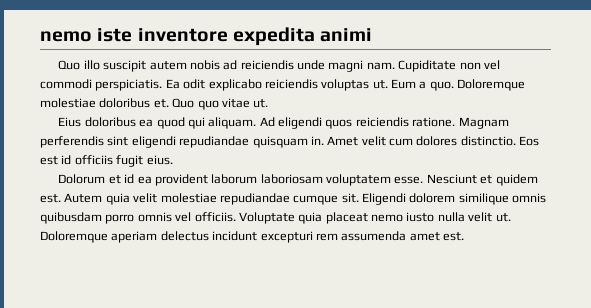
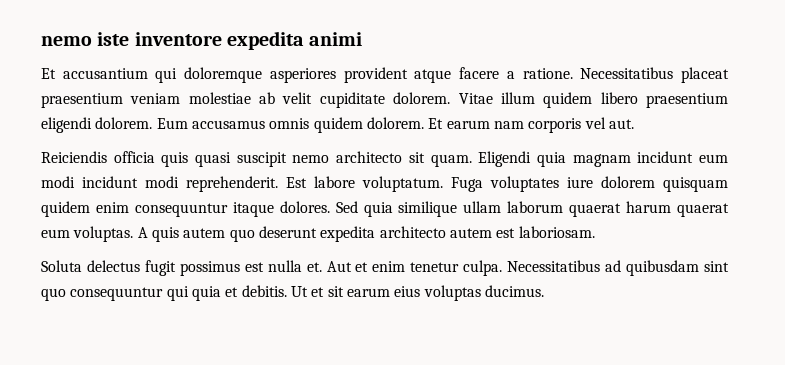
- Quo illo suscipit autem nobis ad reiciendis unde magni nam. Cupiditate non vel commodi perspiciatis. Ea odit explicabo reiciendis voluptas ut. Eum a quo. Doloremque molestiae doloribus et. Quo quo vitae ut.
- Eius doloribus ea quod qui aliquam. Ad eligendi quos reiciendis ratione. Magnam perferendis sint eligendi repudiandae quisquam in. Amet velit cum dolores distinctio. Eos est id officiis fugit eius.
- Dolorum et id ea provident laborum laboriosam voluptatem esse. Nesciunt et quidem est. Autem quia velit molestiae repudiandae cumque sit. Eligendi dolorem similique omnis quibusdam porro omnis vel officiis. Voluptate quia placeat nemo iusto nulla velit ut. Doloremque aperiam delectus incidunt excepturi rem assumenda amet est.
+ Et accusantium qui doloremque asperiores provident atque facere a ratione. Necessitatibus placeat praesentium veniam molestiae ab velit cupiditate dolorem. Vitae illum quidem libero praesentium eligendi dolorem. Eum accusamus omnis quidem dolorem. Et earum nam corporis vel aut.
+ Reiciendis officia quis quasi suscipit nemo architecto sit quam. Eligendi quia magnam incidunt eum modi incidunt modi reprehenderit. Est labore voluptatum. Fuga voluptates iure dolorem quisquam quidem enim consequuntur itaque dolores. Sed quia similique ullam laborum quaerat harum quaerat eum voluptas. A quis autem quo deserunt expedita architecto autem est laboriosam.
+ Soluta delectus fugit possimus est nulla et. Aut et enim tenetur culpa. Necessitatibus ad quibusdam sint quo consequuntur qui quia et debitis. Ut et sit earum eius voluptas ducimus.

